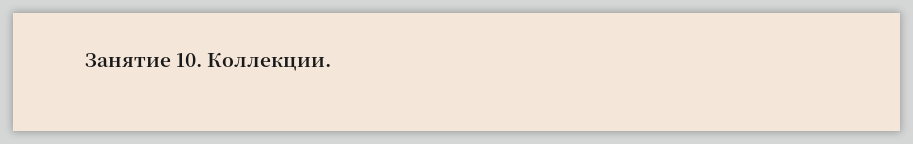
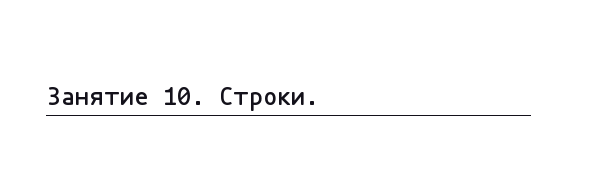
- Занятие 10. Коллекции.
+ Занятие 10. Строки.

